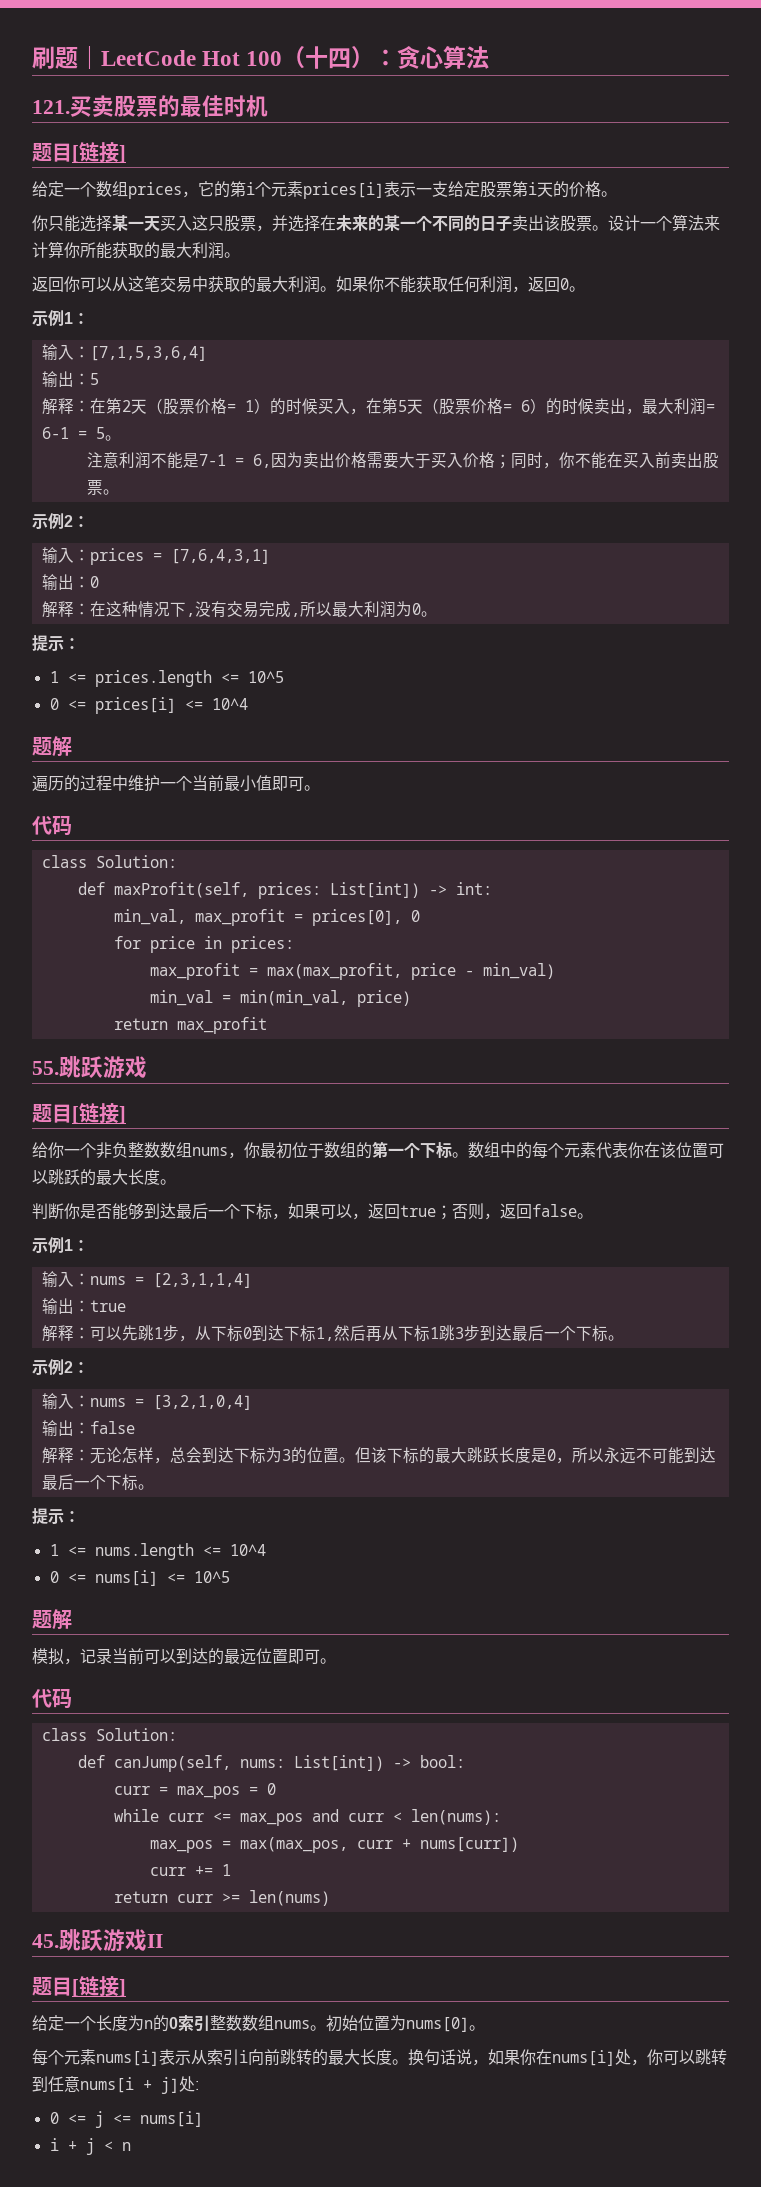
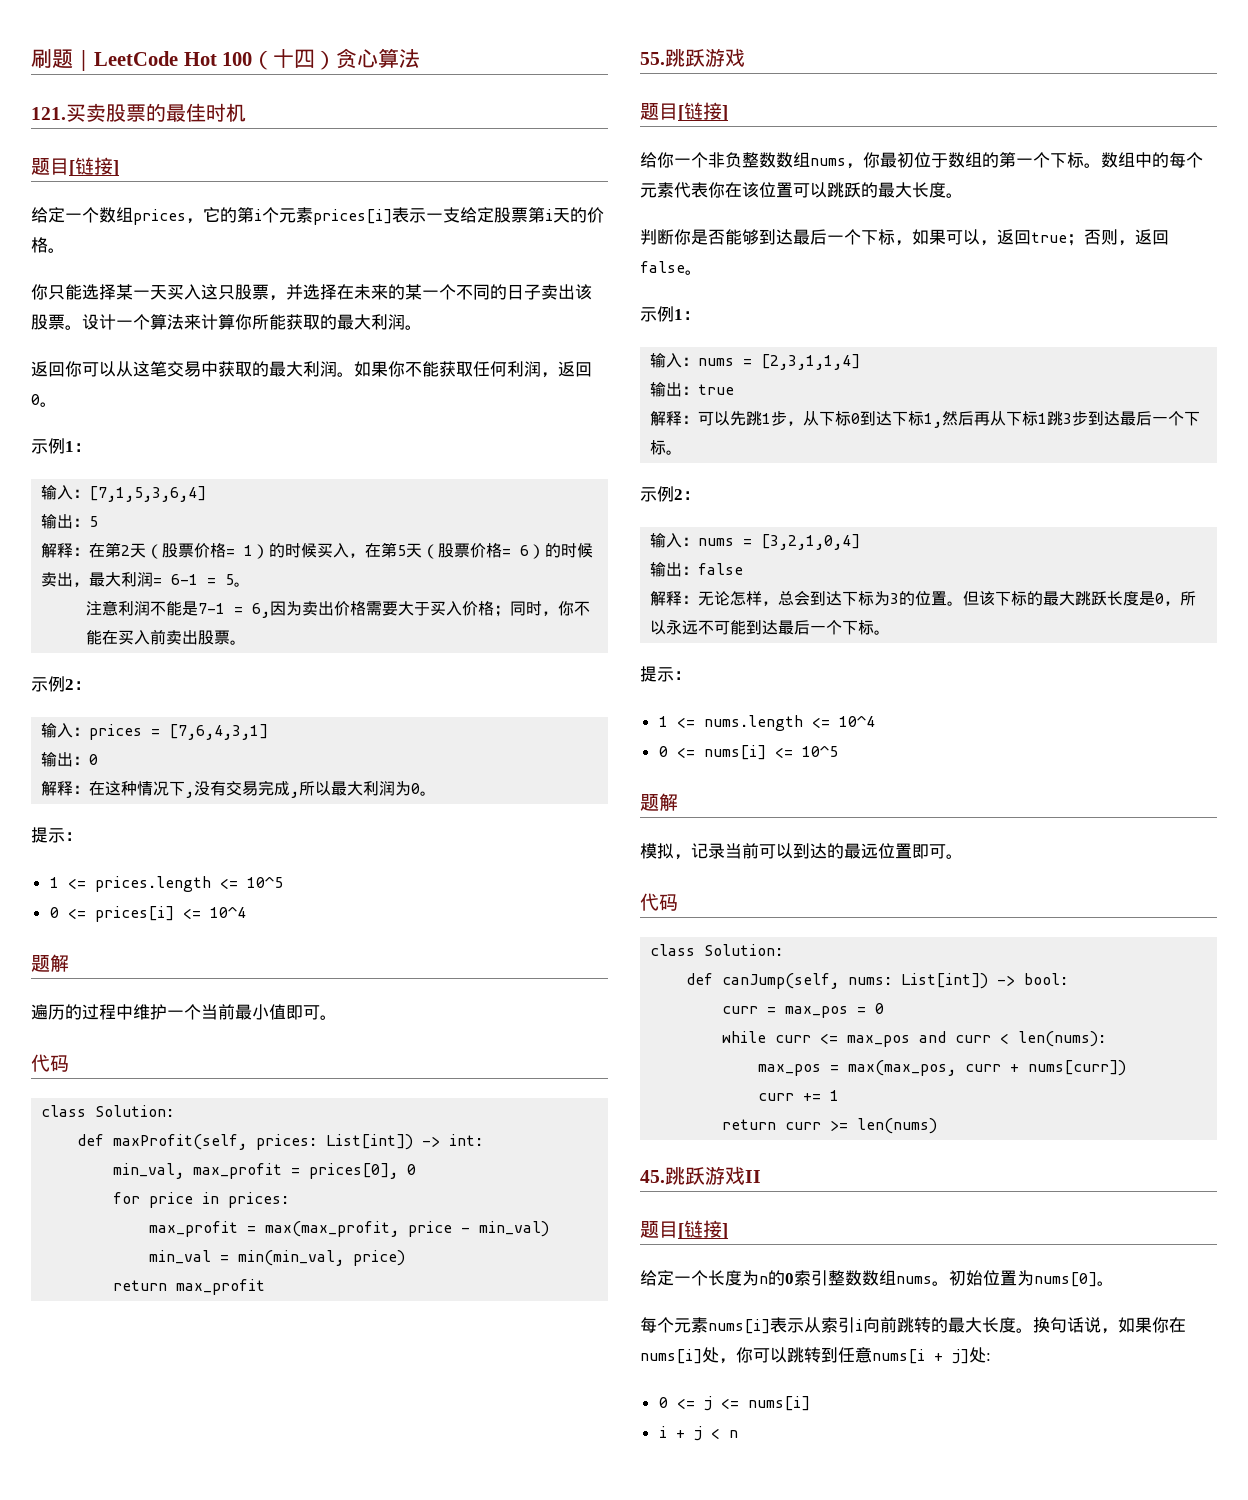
- 刷题｜LeetCode Hot 100（十四）：贪心算法
+ 刷题｜LeetCode Hot 100（十四）贪心算法

